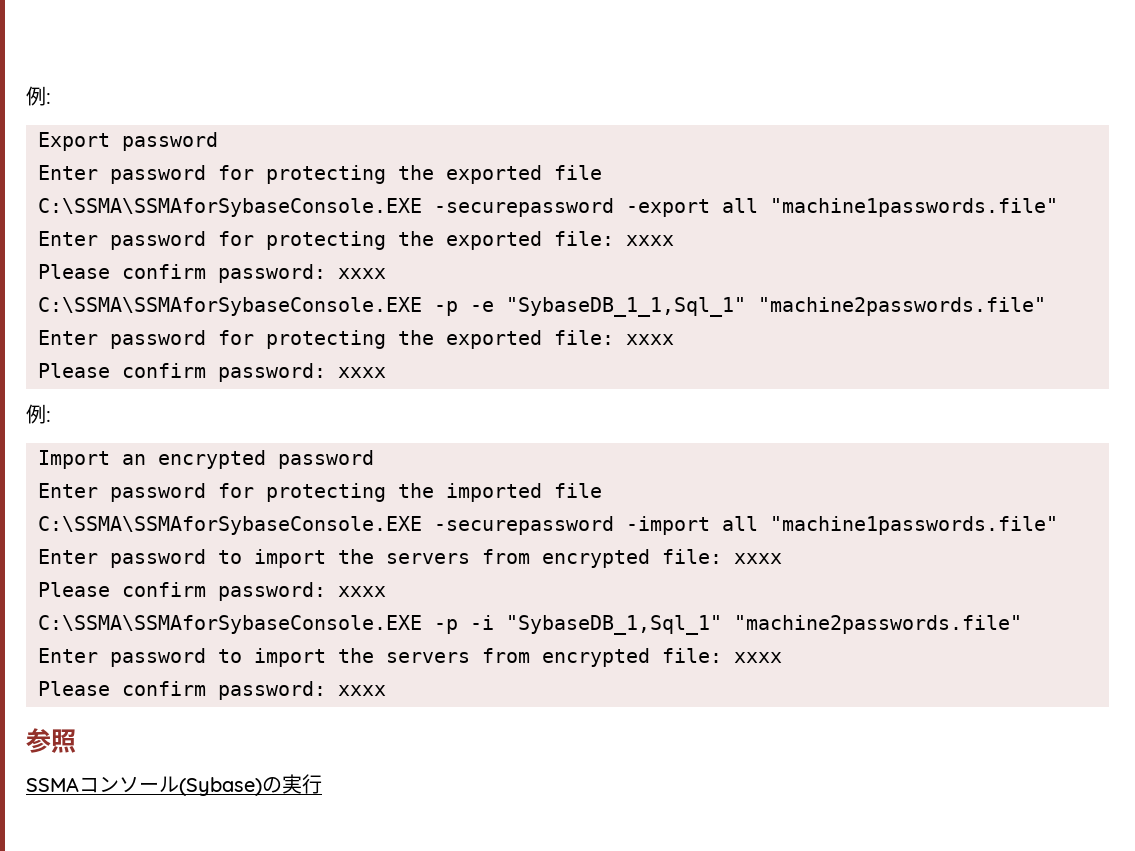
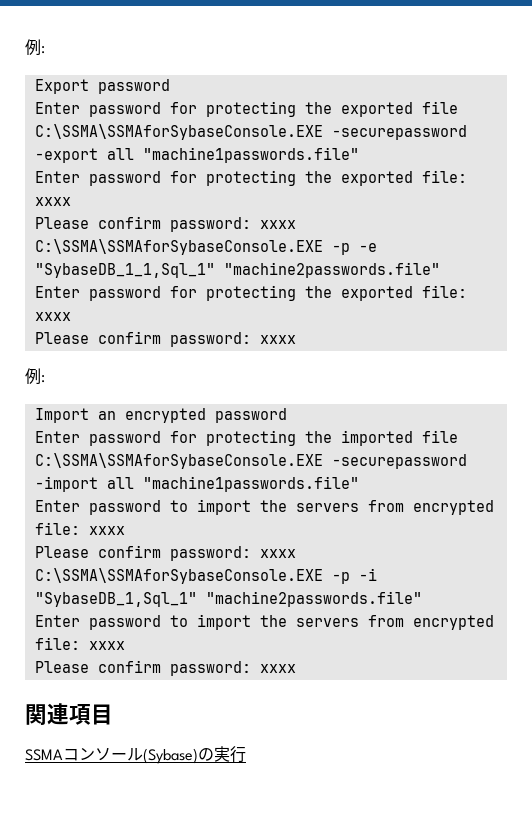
- 参照
+ 関連項目

